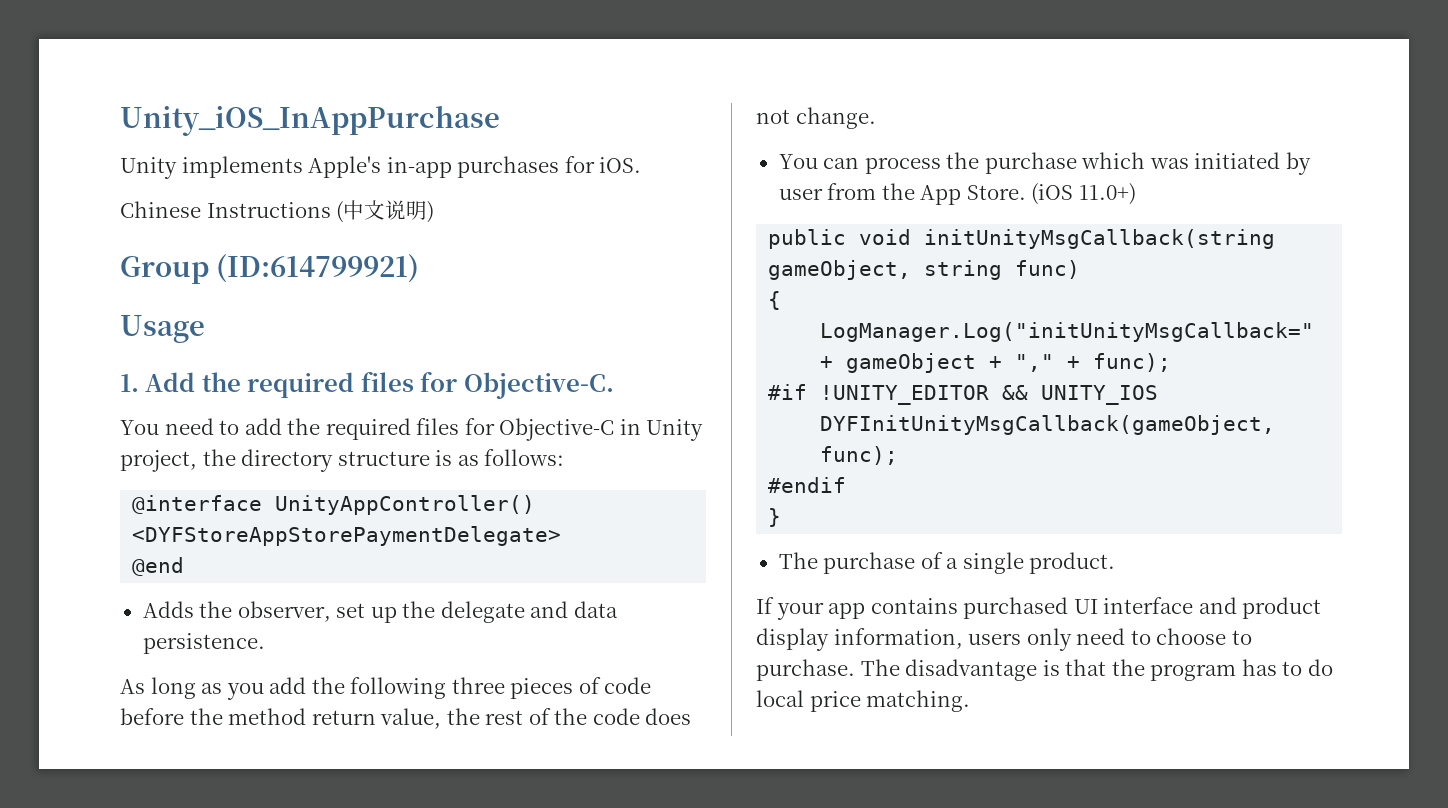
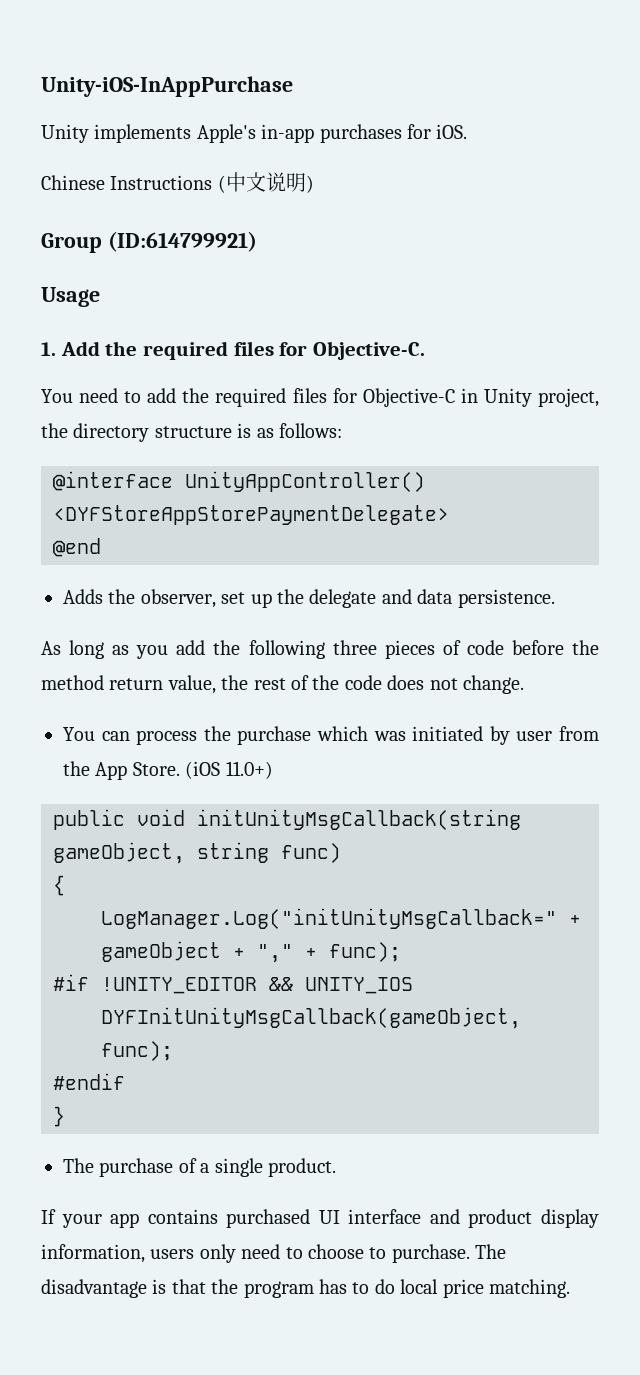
- Unity_iOS_InAppPurchase
+ Unity-iOS-InAppPurchase

